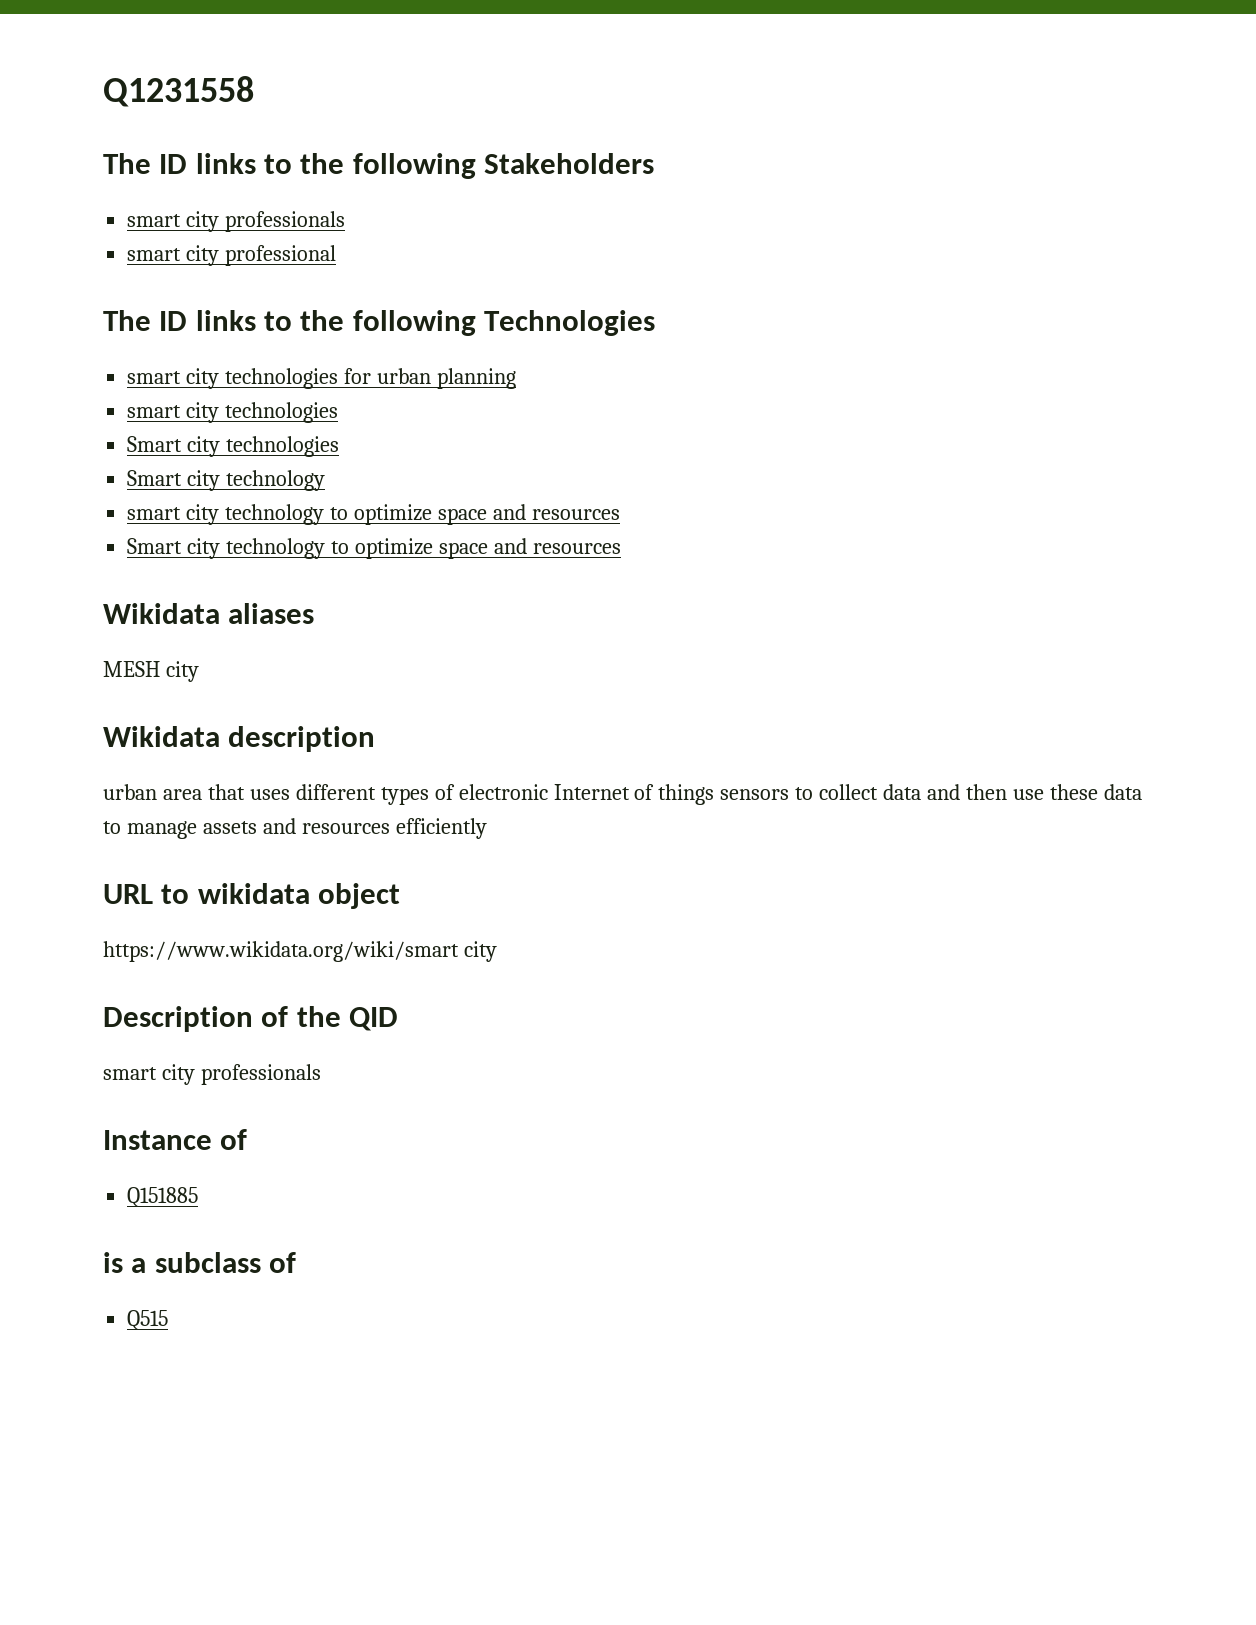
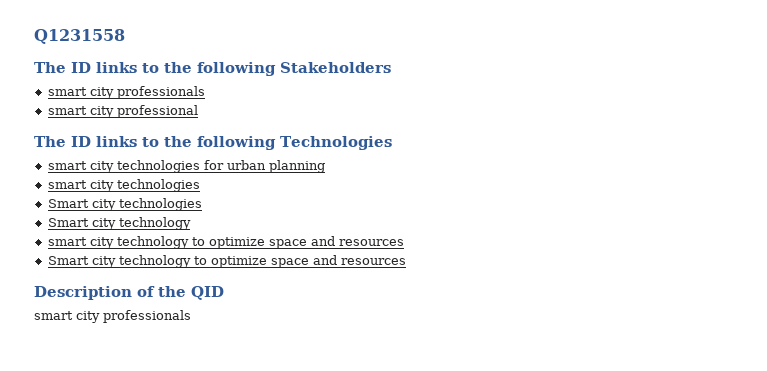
- Wikidata aliases
- MESH city
- Wikidata description
- urban area that uses different types of electronic Internet of things sensors to collect data and then use these data to manage assets and resources efficiently
- URL to wikidata object
- https://www.wikidata.org/wiki/smart city
- Instance of
- Q151885
- is a subclass of
- Q515

